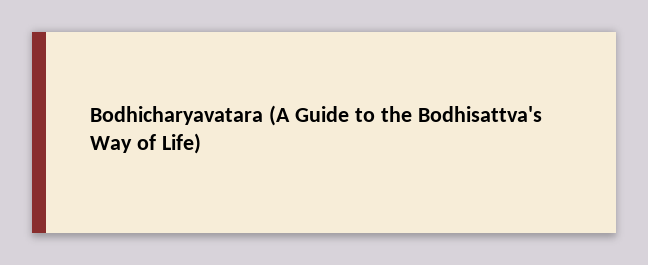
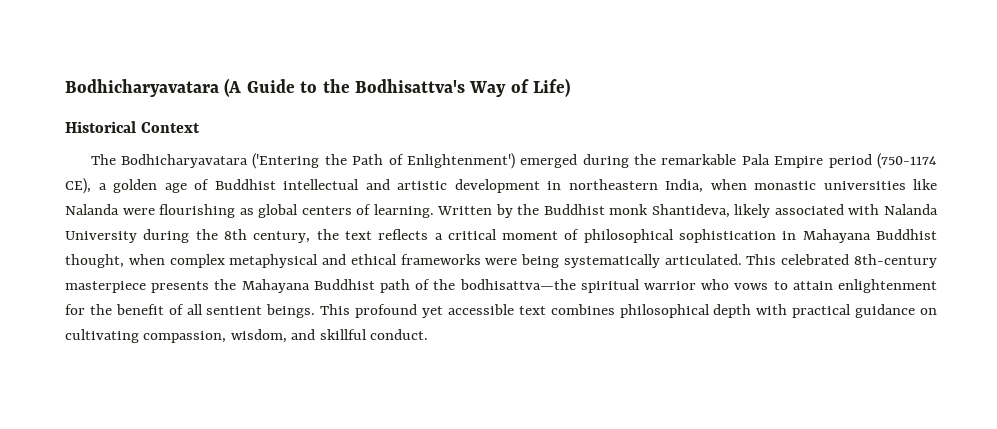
+ Historical Context
+ The Bodhicharyavatara ('Entering the Path of Enlightenment') emerged during the remarkable Pala Empire period (750-1174 CE), a golden age of Buddhist intellectual and artistic development in northeastern India, when monastic universities like Nalanda were flourishing as global centers of learning. Written by the Buddhist monk Shantideva, likely associated with Nalanda University during the 8th century, the text reflects a critical moment of philosophical sophistication in Mahayana Buddhist thought, when complex metaphysical and ethical frameworks were being systematically articulated. This celebrated 8th-century masterpiece presents the Mahayana Buddhist path of the bodhisattva—the spiritual warrior who vows to attain enlightenment for the benefit of all sentient beings. This profound yet accessible text combines philosophical depth with practical guidance on cultivating compassion, wisdom, and skillful conduct.

